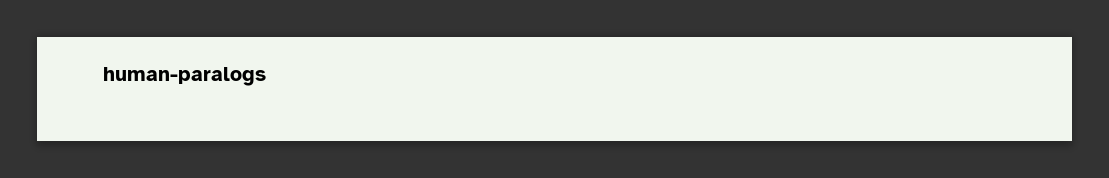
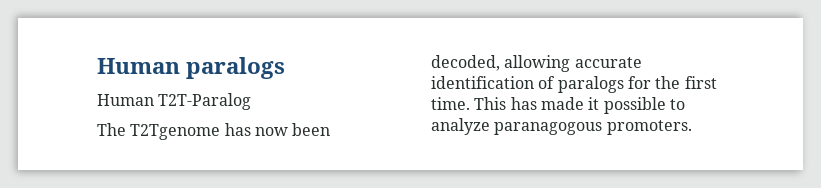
- human-paralogs
+ Human paralogs
+ Human T2T-Paralog
+ The T2Tgenome has now been decoded, allowing accurate identification of paralogs for the first time. This has made it possible to analyze paranagogous promoters.

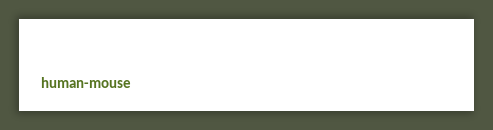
- Human paralogs
- Human T2T-Paralog
- The T2Tgenome has now been decoded, allowing accurate identification of paralogs for the first time. This has made it possible to analyze paranagogous promoters.
+ human-mouse

